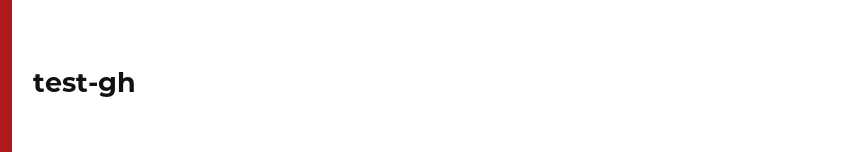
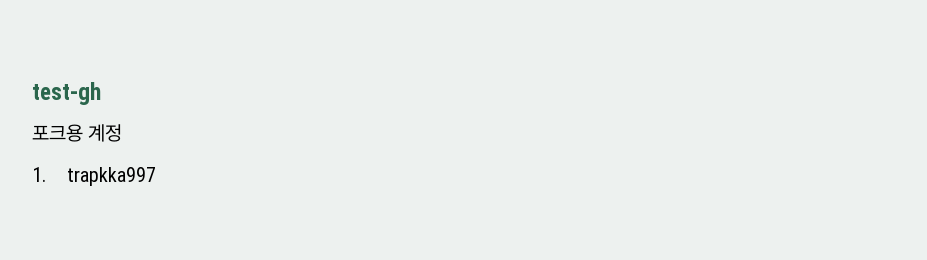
+ 포크용 계정
+ 1. trapkka997

